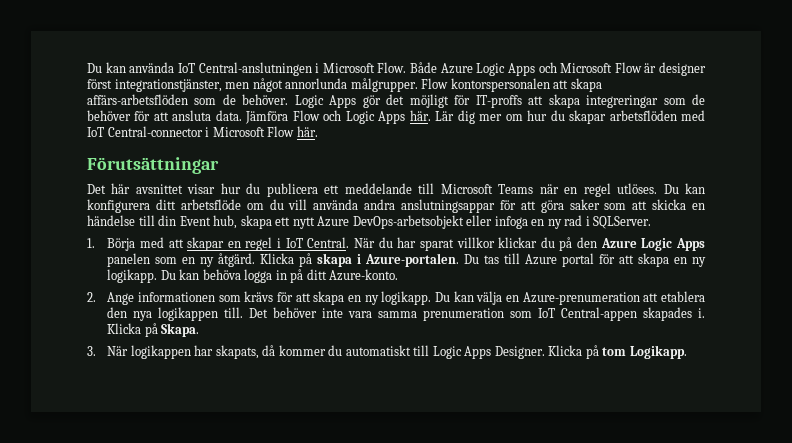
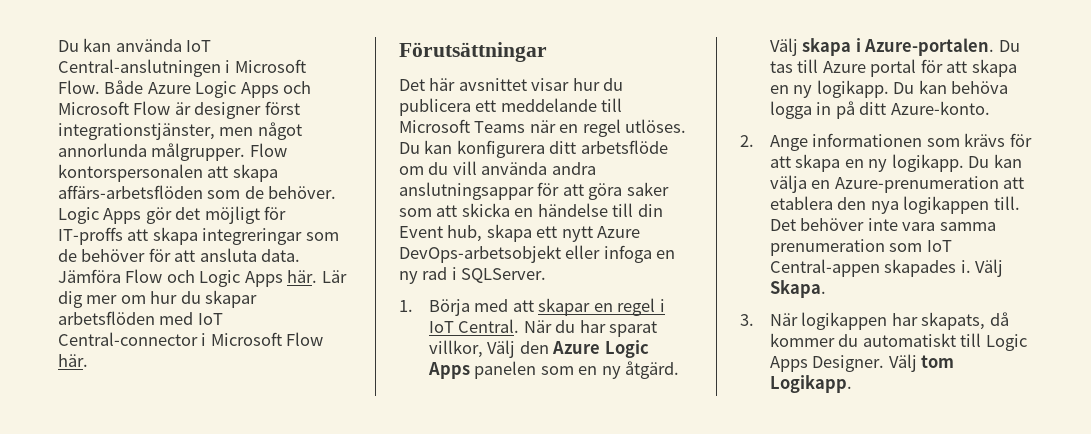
- När du har sparat villkor klickar du på den Azure Logic Apps panelen som en ny åtgärd.
+ När du har sparat villkor, Välj den Azure Logic Apps panelen som en ny åtgärd.
- Klicka på skapa i Azure-portalen.
+ Välj skapa i Azure-portalen.
- Klicka på Skapa.
+ Välj Skapa.
- Klicka på tom Logikapp.
+ Välj tom Logikapp.

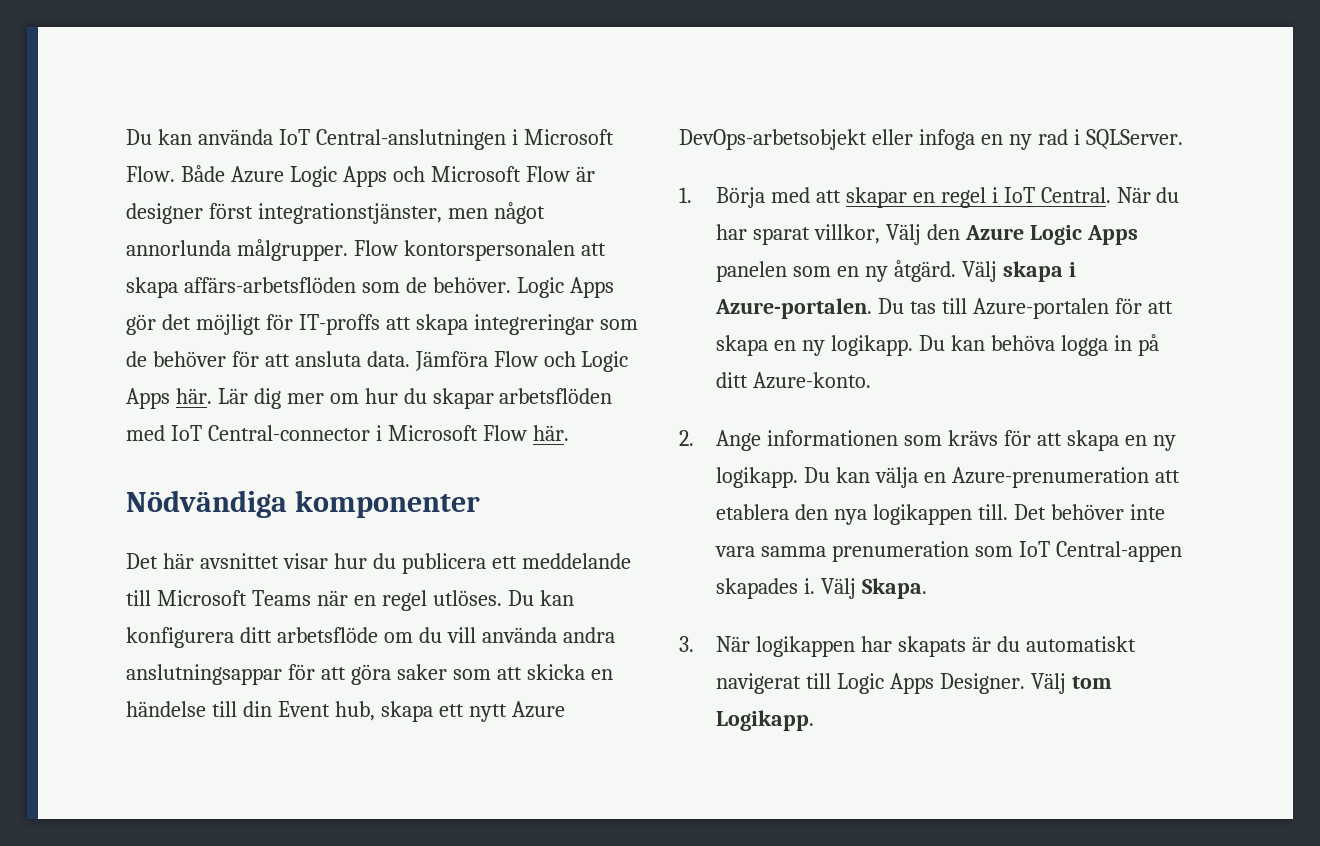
- Förutsättningar
+ Nödvändiga komponenter
- Du tas till Azure portal för att skapa en ny logikapp.
+ Du tas till Azure-portalen för att skapa en ny logikapp.
- 3. När logikappen har skapats, då kommer du automatiskt till Logic Apps Designer.
+ 3. När logikappen har skapats är du automatiskt navigerat till Logic Apps Designer.

